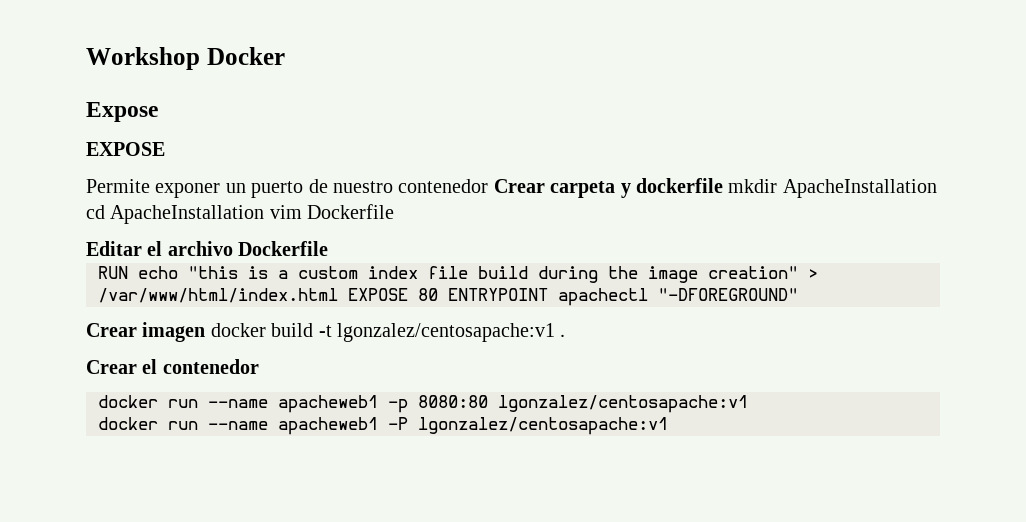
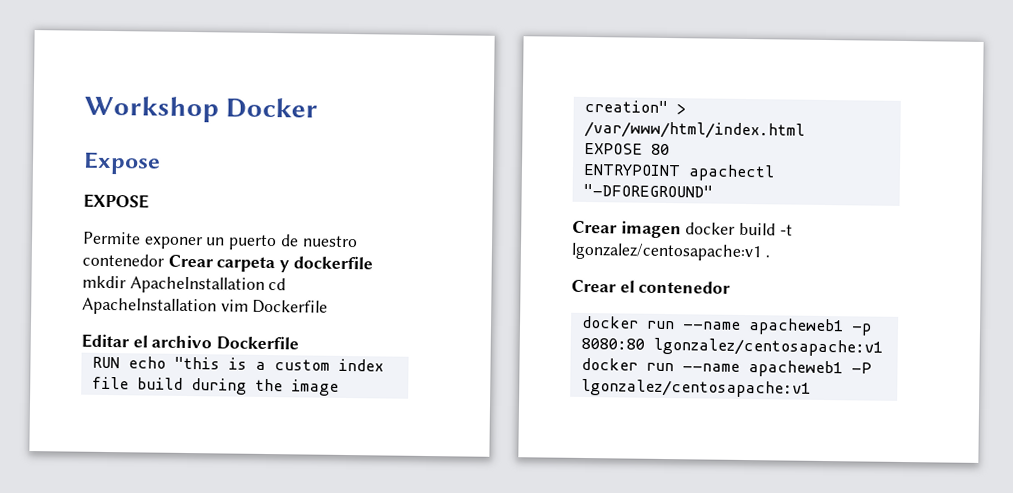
- RUN echo "this is a custom index file build during the image creation" > /var/www/html/index.html EXPOSE 80 ENTRYPOINT apachectl "-DFOREGROUND"
+ RUN echo "this is a custom index file build during the image creation" > /var/www/html/index.html
+ EXPOSE 80
+ ENTRYPOINT apachectl "-DFOREGROUND"

